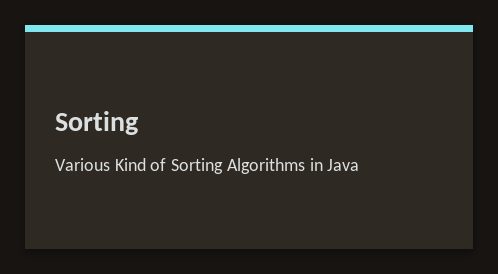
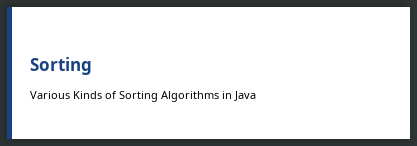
- Various Kind of Sorting Algorithms in Java
+ Various Kinds of Sorting Algorithms in Java

